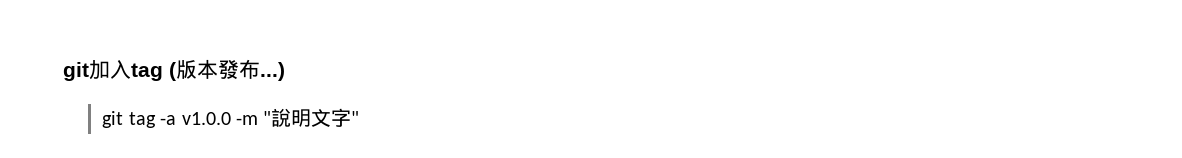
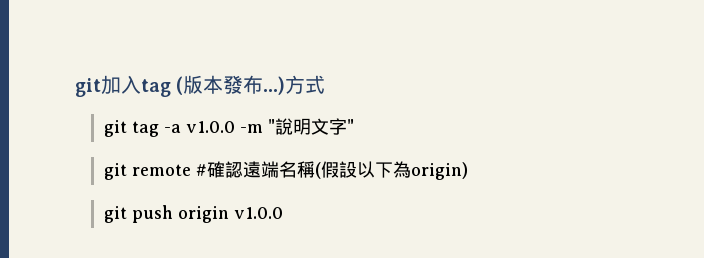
+ 方式
+ git remote #確認遠端名稱(假設以下為origin)
+ git push origin v1.0.0

